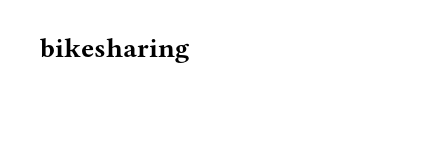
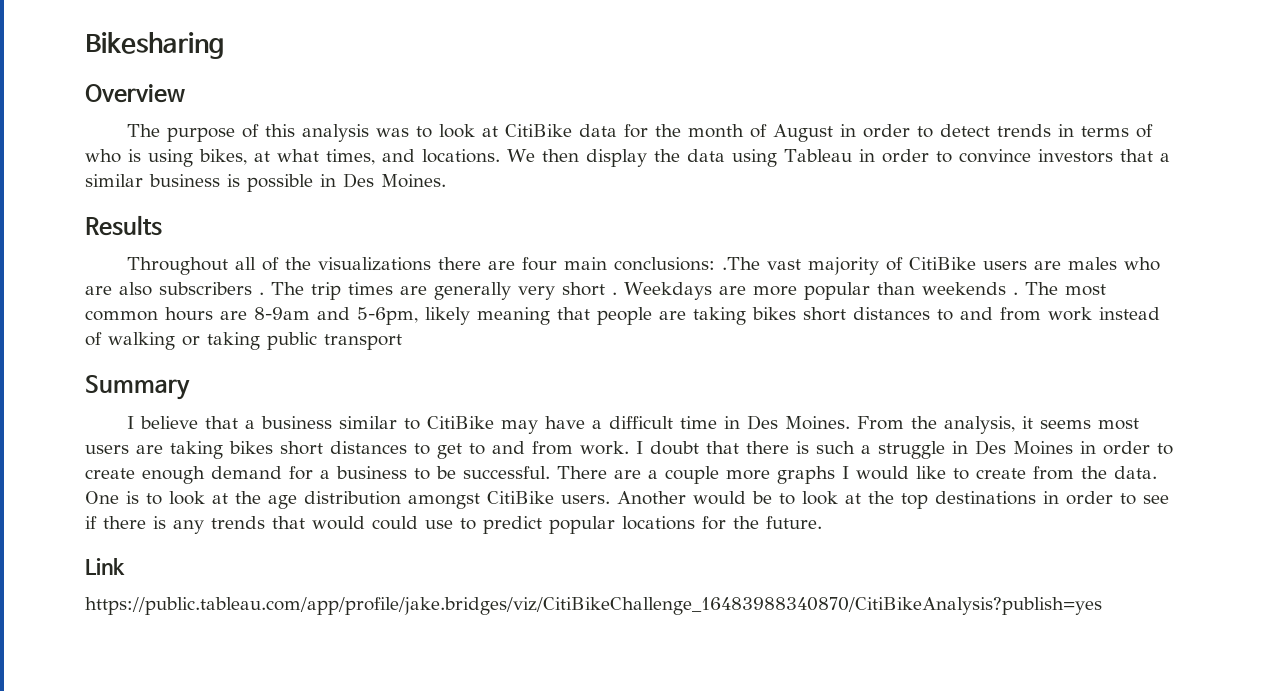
- bikesharing
+ Bikesharing
+ Overview
+ The purpose of this analysis was to look at CitiBike data for the month of August in order to detect trends in terms of who is using bikes, at what times, and locations. We then display the data using Tableau in order to convince investors that a similar business is possible in Des Moines.
+ Results
+ Throughout all of the visualizations there are four main conclusions: .The vast majority of CitiBike users are males who are also subscribers . The trip times are generally very short . Weekdays are more popular than weekends . The most common hours are 8-9am and 5-6pm, likely meaning that people are taking bikes short distances to and from work instead of walking or taking public transport
+ Summary
+ I believe that a business similar to CitiBike may have a difficult time in Des Moines. From the analysis, it seems most users are taking bikes short distances to get to and from work. I doubt that there is such a struggle in Des Moines in order to create enough demand for a business to be successful. There are a couple more graphs I would like to create from the data. One is to look at the age distribution amongst CitiBike users. Another would be to look at the top destinations in order to see if there is any trends that would could use to predict popular locations for the future.
+ Link
+ https://public.tableau.com/app/profile/jake.bridges/viz/CitiBikeChallenge_16483988340870/CitiBikeAnalysis?publish=yes

